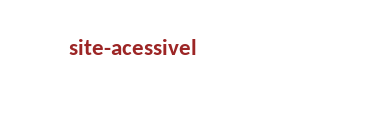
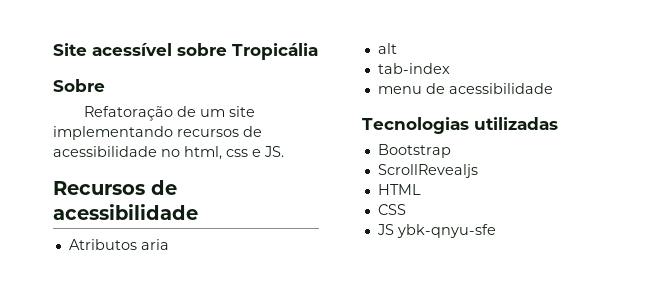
- site-acessivel
+ Site acessível sobre Tropicália
+ Sobre
+ Refatoração de um site implementando recursos de acessibilidade no html, css e JS.
+ Recursos de acessibilidade
+ Atributos aria
+ alt
+ tab-index
+ menu de acessibilidade
+ Tecnologias utilizadas
+ Bootstrap
+ ScrollRevealjs
+ HTML
+ CSS
+ JS ybk-qnyu-sfe

